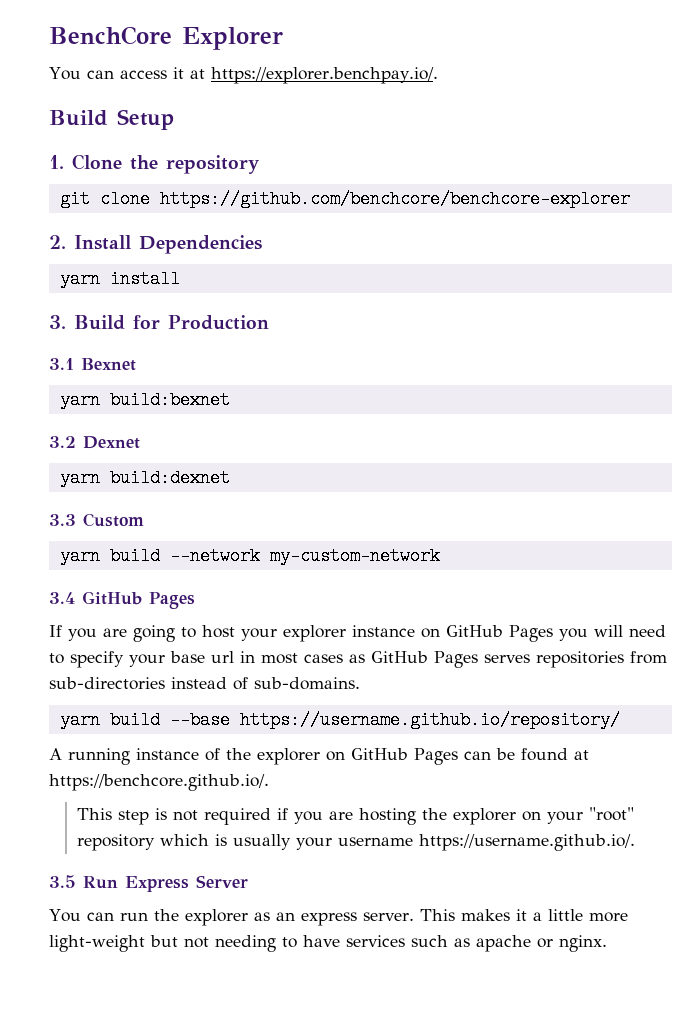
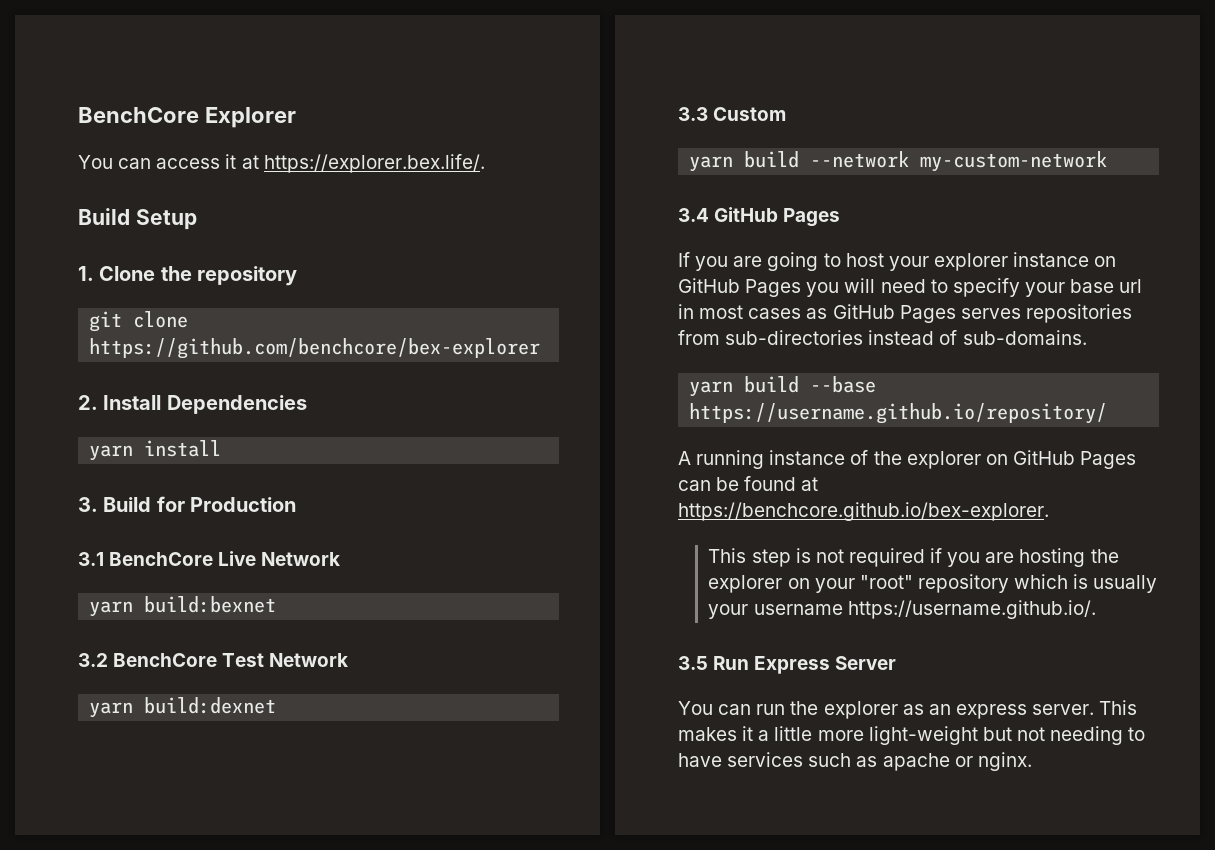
- You can access it at https://explorer.benchpay.io/.
+ You can access it at https://explorer.bex.life/.
- git clone https://github.com/benchcore/benchcore-explorer
+ git clone https://github.com/benchcore/bex-explorer
- 3.1 Bexnet
+ 3.1 BenchCore Live Network
- 3.2 Dexnet
+ 3.2 BenchCore Test Network
- A running instance of the explorer on GitHub Pages can be found at https://benchcore.github.io/.
+ A running instance of the explorer on GitHub Pages can be found at https://benchcore.github.io/bex-explorer.

